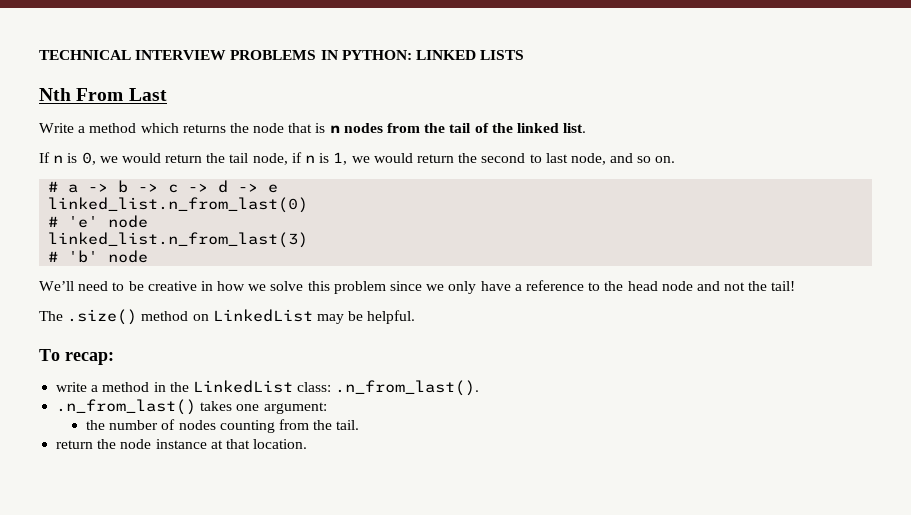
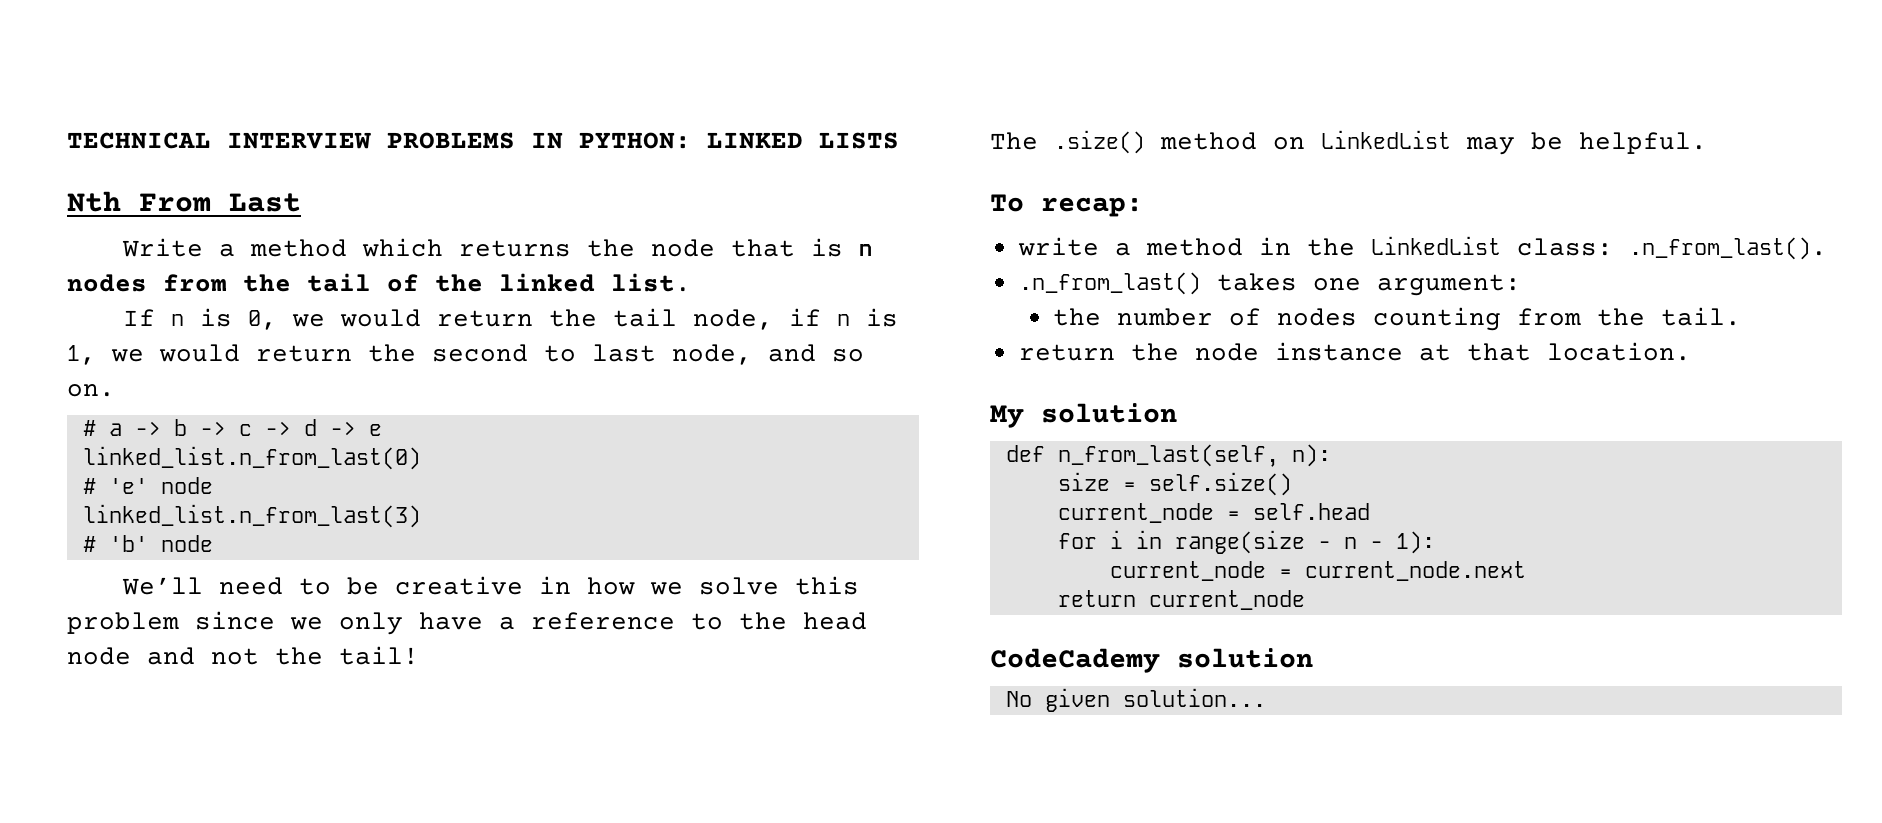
+ My solution
+ def n_from_last(self, n):
+ size = self.size()
+ current_node = self.head
+ for i in range(size - n - 1):
+ current_node = current_node.next
+ return current_node
+ CodeCademy solution
+ No given solution...

